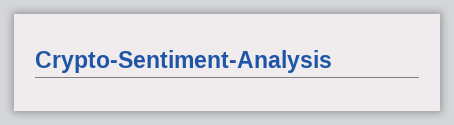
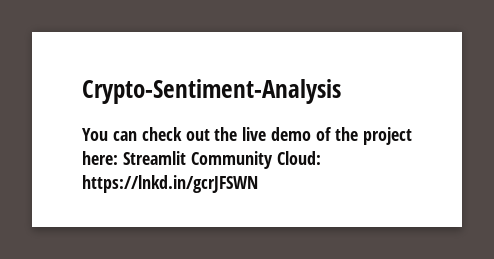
+ You can check out the live demo of the project here: Streamlit Community Cloud: https://lnkd.in/gcrJFSWN

